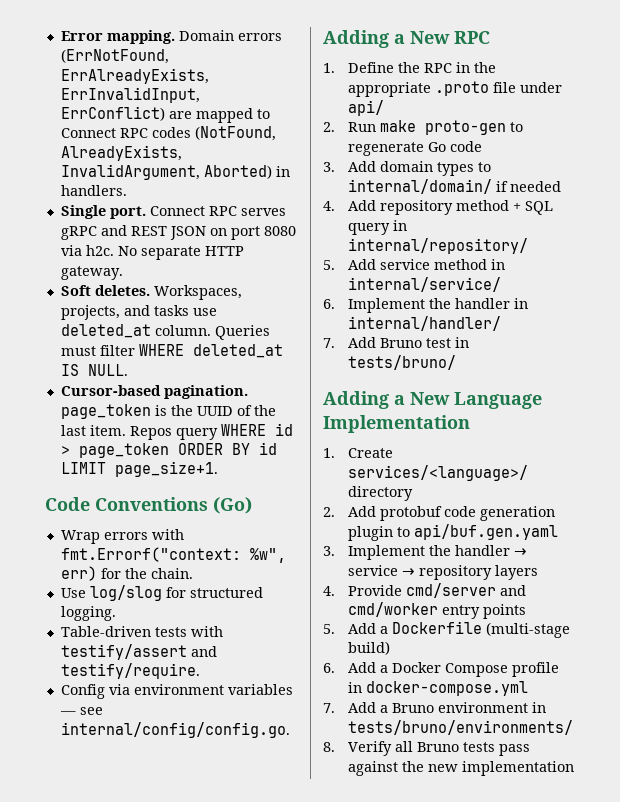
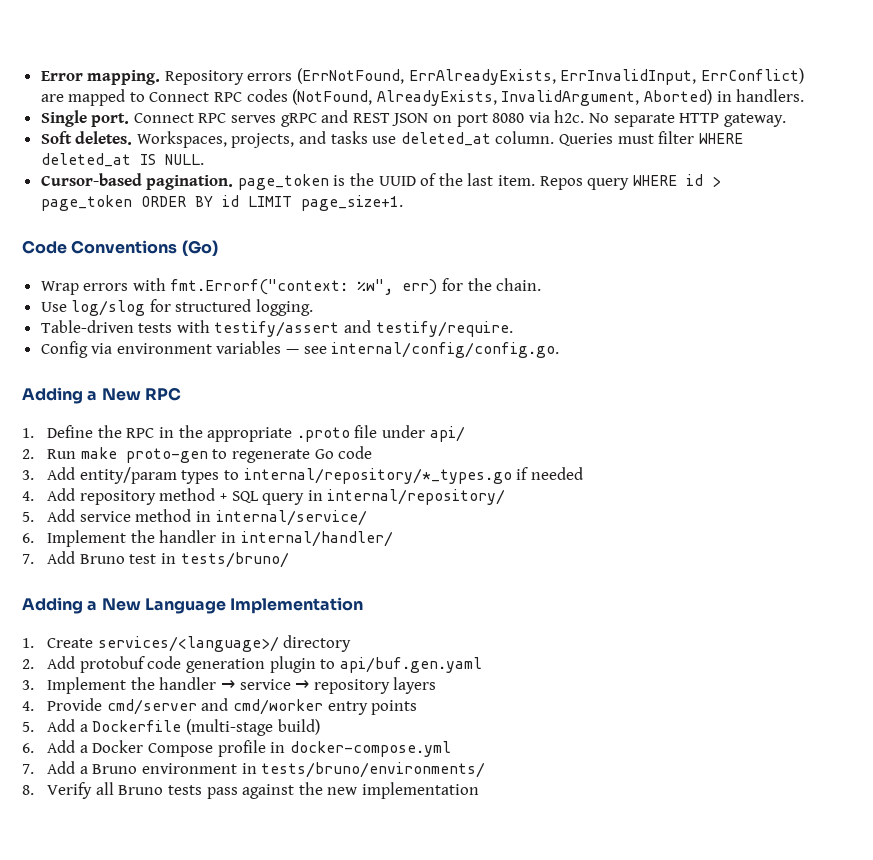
- Domain errors (ErrNotFound, ErrAlreadyExists, ErrInvalidInput, ErrConflict) are mapped to Connect RPC codes (NotFound, AlreadyExists, InvalidArgument, Aborted) in handlers.
+ Repository errors (ErrNotFound, ErrAlreadyExists, ErrInvalidInput, ErrConflict) are mapped to Connect RPC codes (NotFound, AlreadyExists, InvalidArgument, Aborted) in handlers.
- 3. Add domain types to internal/domain/ if needed
+ 3. Add entity/param types to internal/repository/*_types.go if needed

